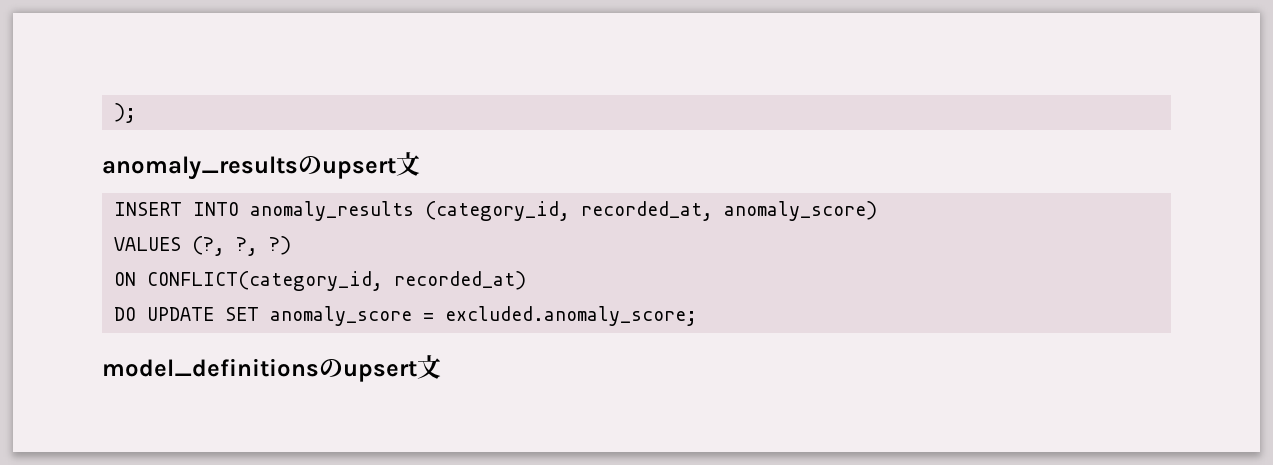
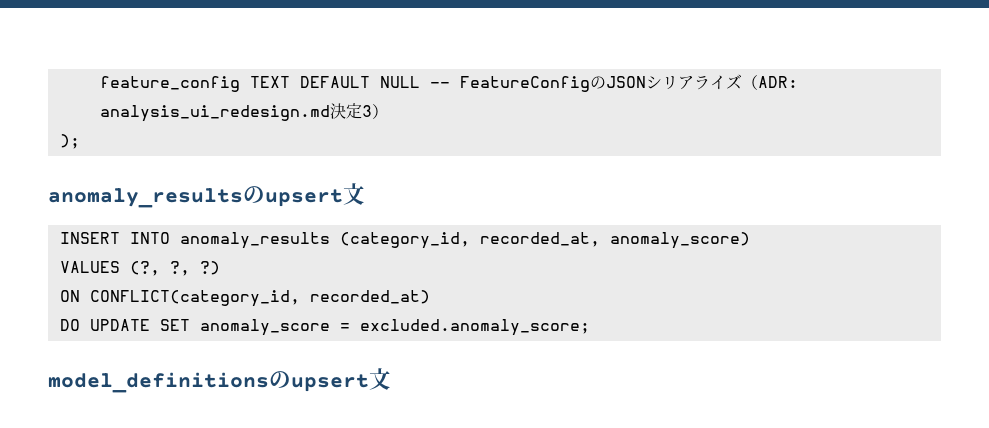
+ feature_config TEXT DEFAULT NULL -- FeatureConfigのJSONシリアライズ（ADR: analysis_ui_redesign.md決定3）

